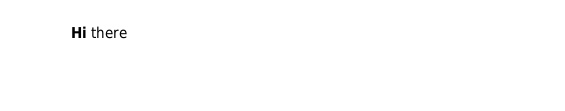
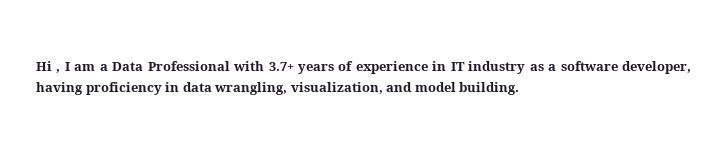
- Hi there
+ Hi , I am a Data Professional with 3.7+ years of experience in IT industry as a software developer, having proficiency in data wrangling, visualization, and model building.

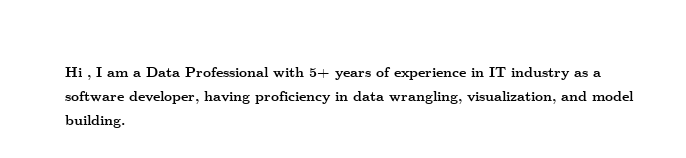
- Hi , I am a Data Professional with 3.7+ years of experience in IT industry as a software developer, having proficiency in data wrangling, visualization, and model building.
+ Hi , I am a Data Professional with 5+ years of experience in IT industry as a software developer, having proficiency in data wrangling, visualization, and model building.

